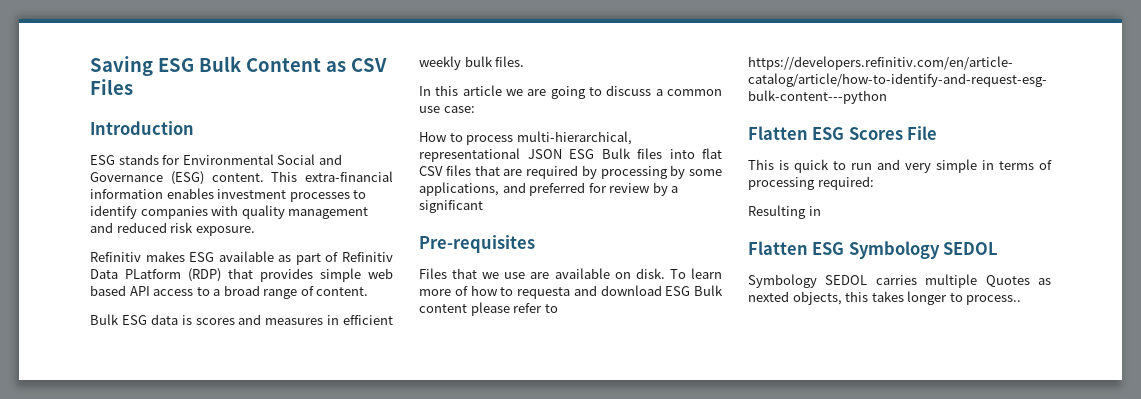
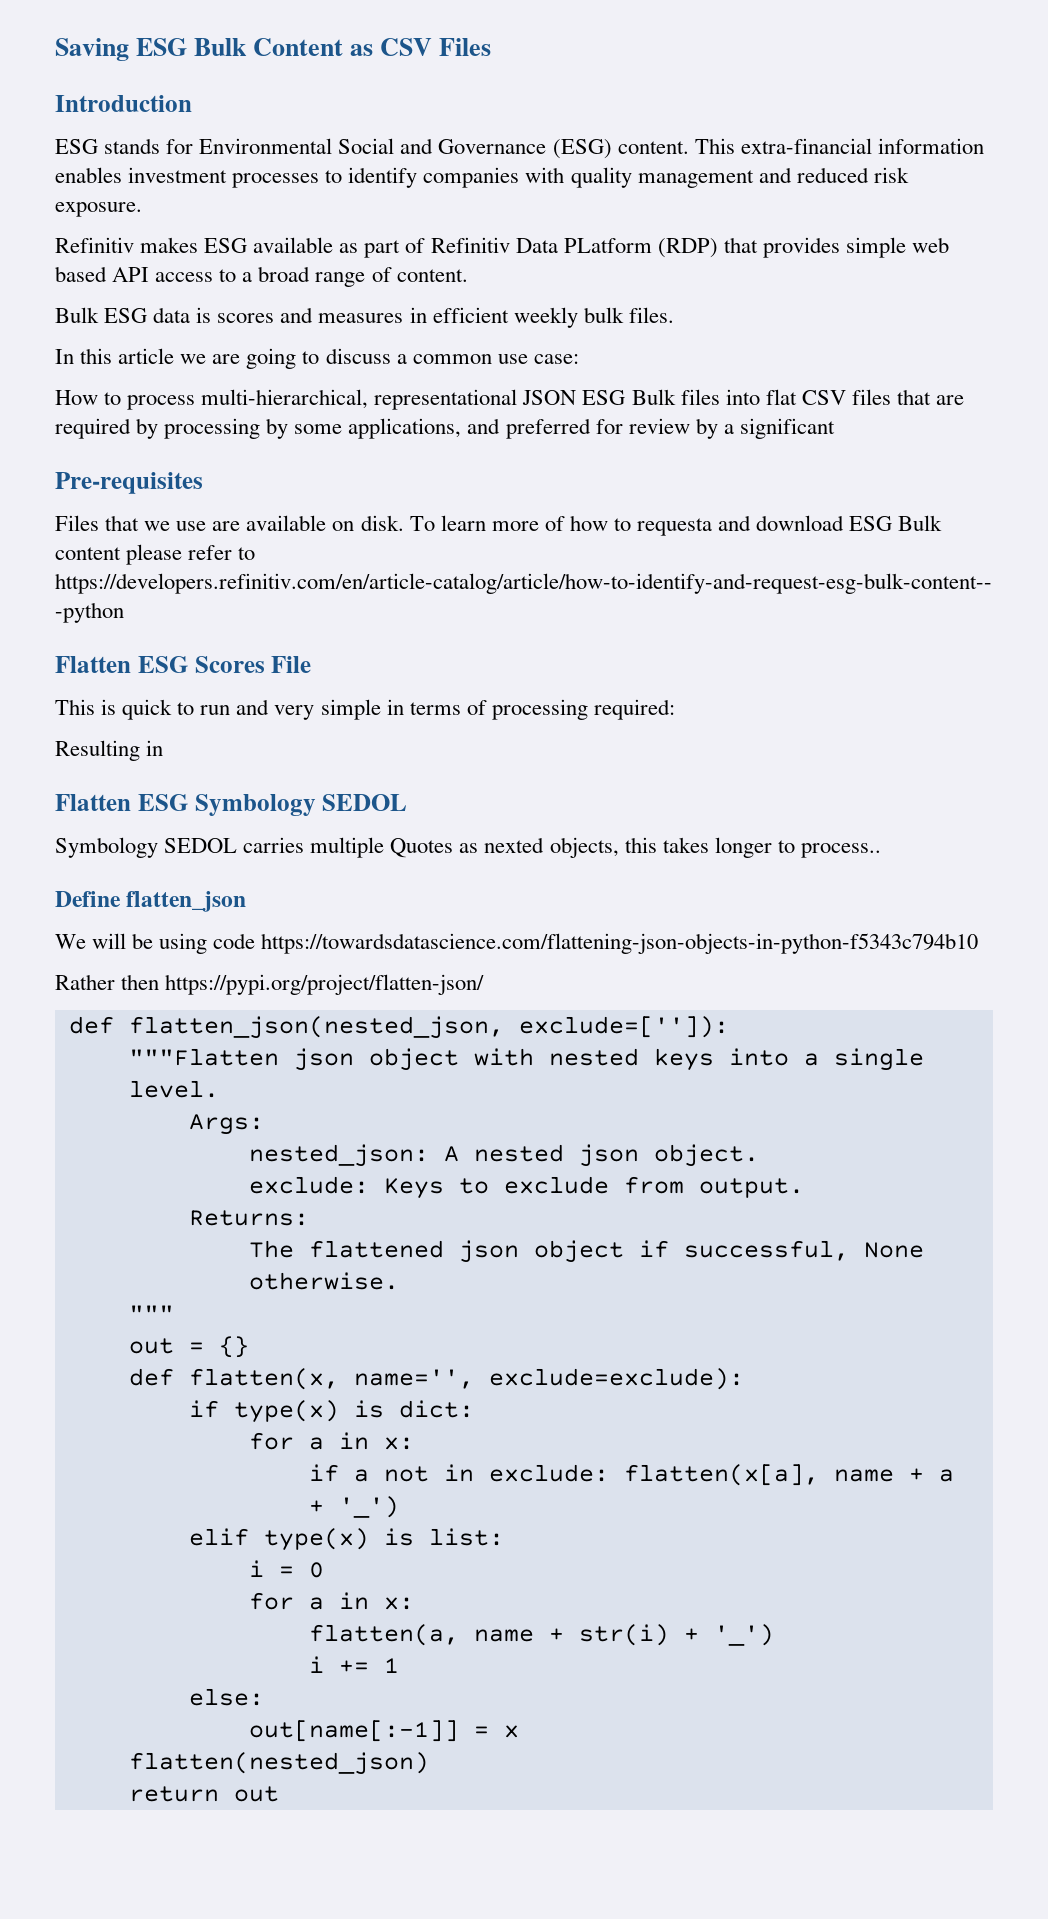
+ Define flatten_json
+ We will be using code https://towardsdatascience.com/flattening-json-objects-in-python-f5343c794b10
+ Rather then https://pypi.org/project/flatten-json/
+ def flatten_json(nested_json, exclude=['']):
+ """Flatten json object with nested keys into a single level.
+ Args:
+ nested_json: A nested json object.
+ exclude: Keys to exclude from output.
+ Returns:
+ The flattened json object if successful, None otherwise.
+ """
+ out = {}
+ def flatten(x, name='', exclude=exclude):
+ if type(x) is dict:
+ for a in x:
+ if a not in exclude: flatten(x[a], name + a + '_')
+ elif type(x) is list:
+ i = 0
+ for a in x:
+ flatten(a, name + str(i) + '_')
+ i += 1
+ else:
+ out[name[:-1]] = x
+ flatten(nested_json)
+ return out

